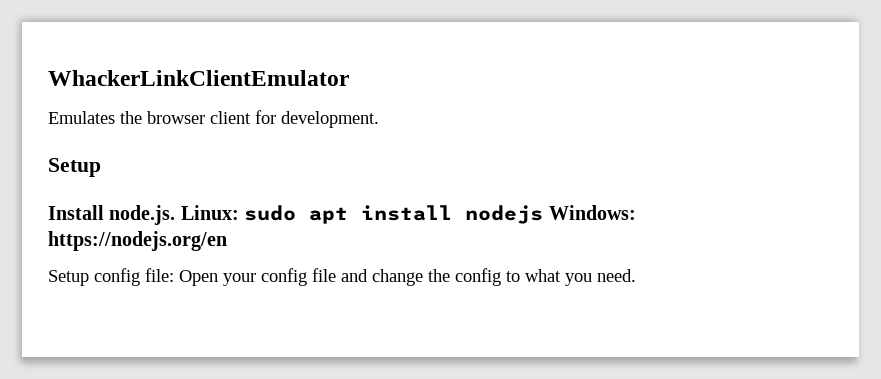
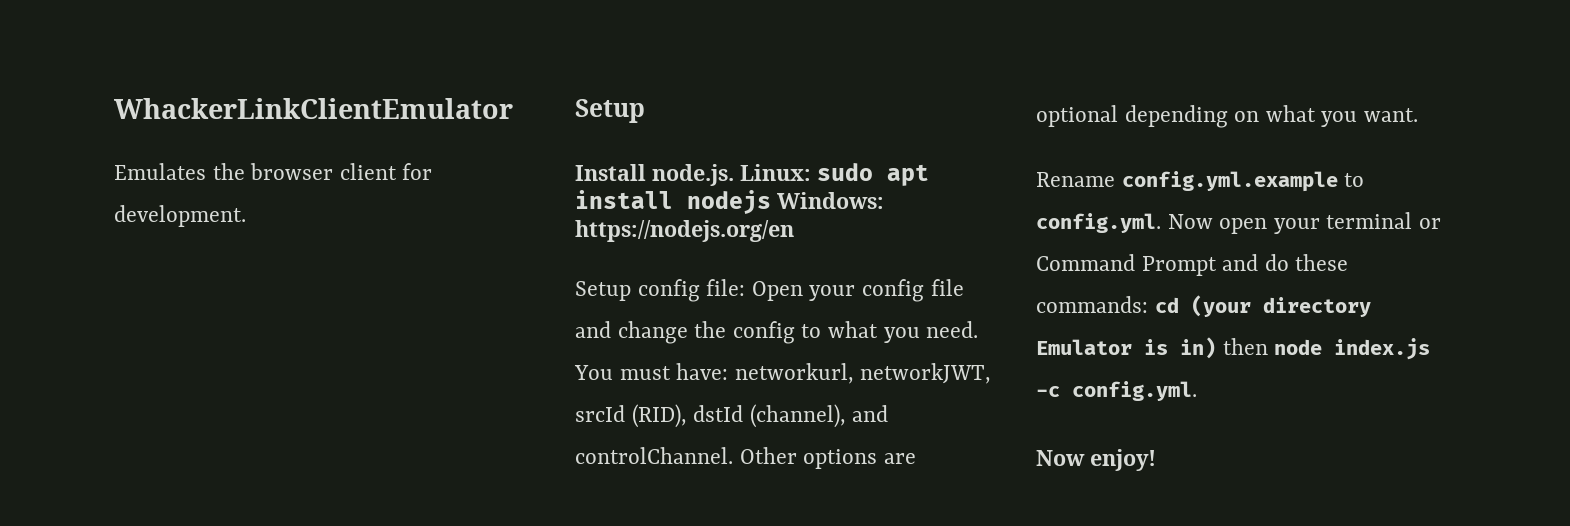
+ You must have: networkurl, networkJWT, srcId (RID), dstId (channel), and controlChannel. Other options are optional depending on what you want.
+ Rename config.yml.example to config.yml. Now open your terminal or Command Prompt and do these commands: cd (your directory Emulator is in) then node index.js -c config.yml.
+ Now enjoy!

